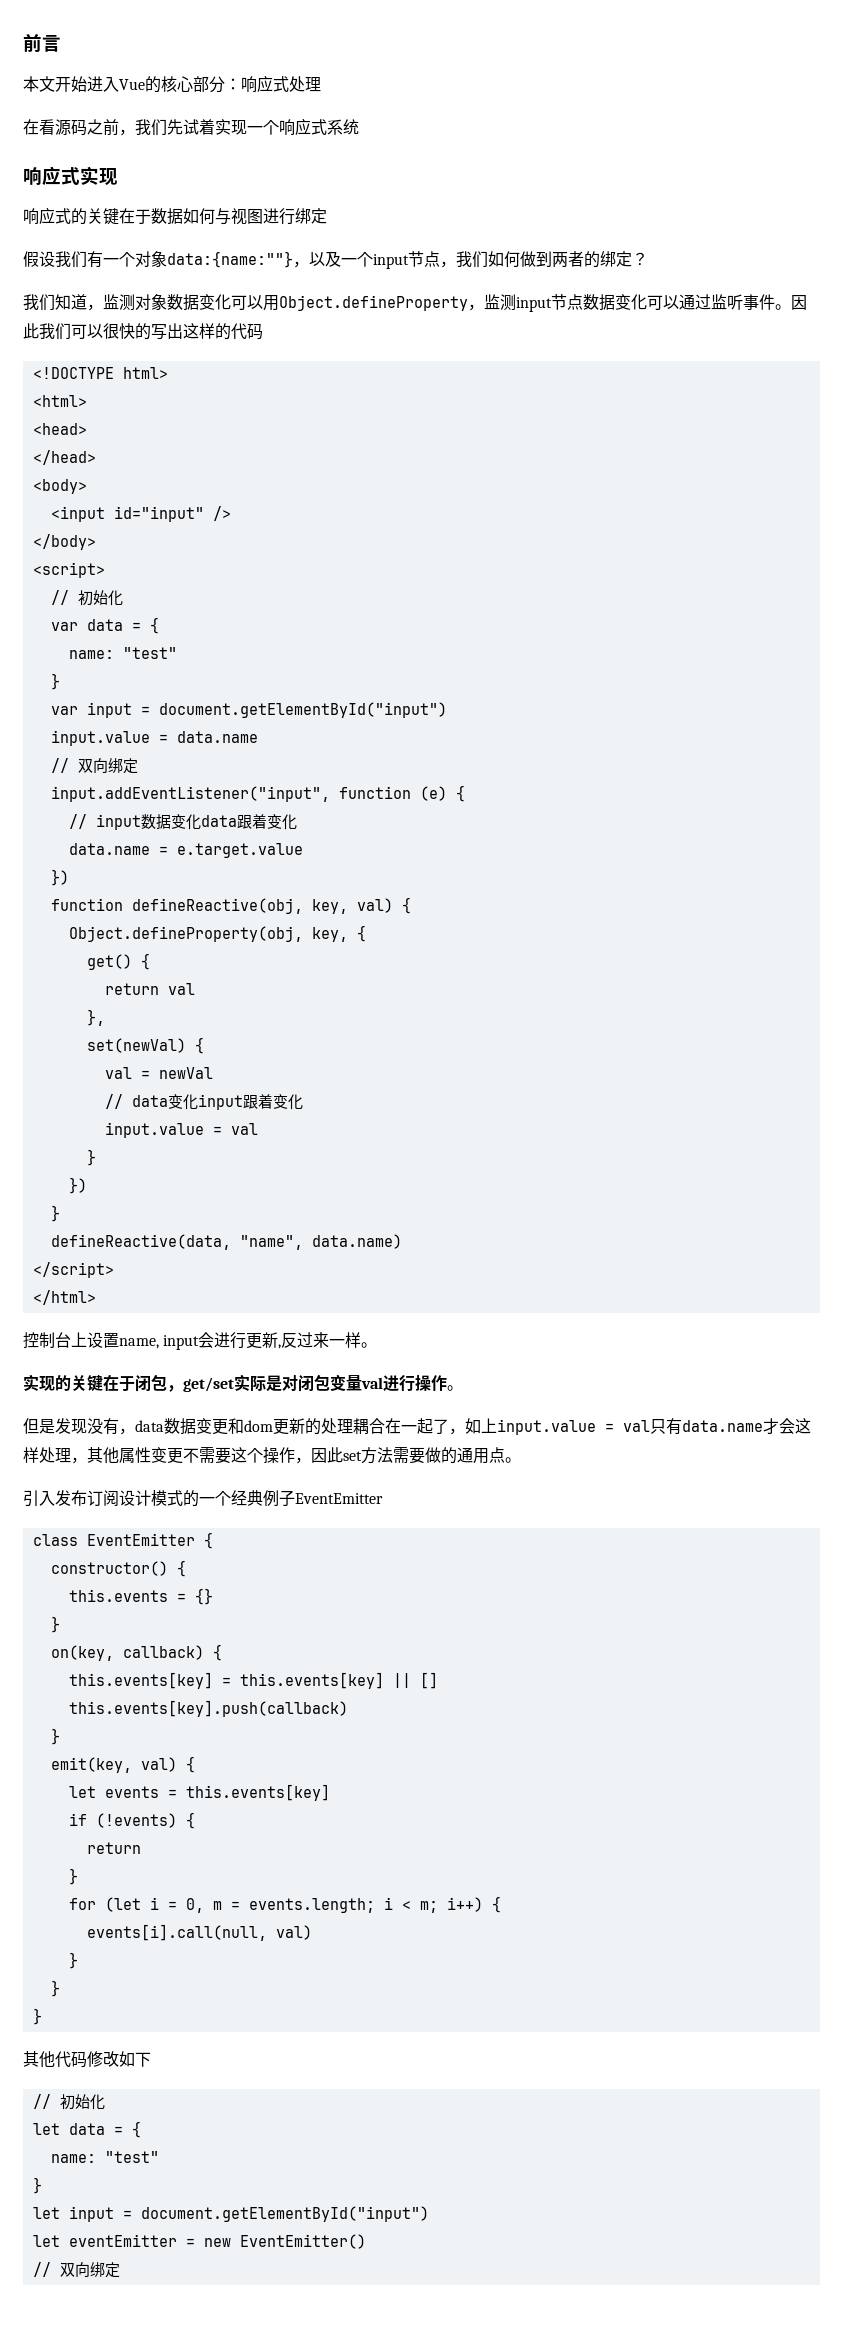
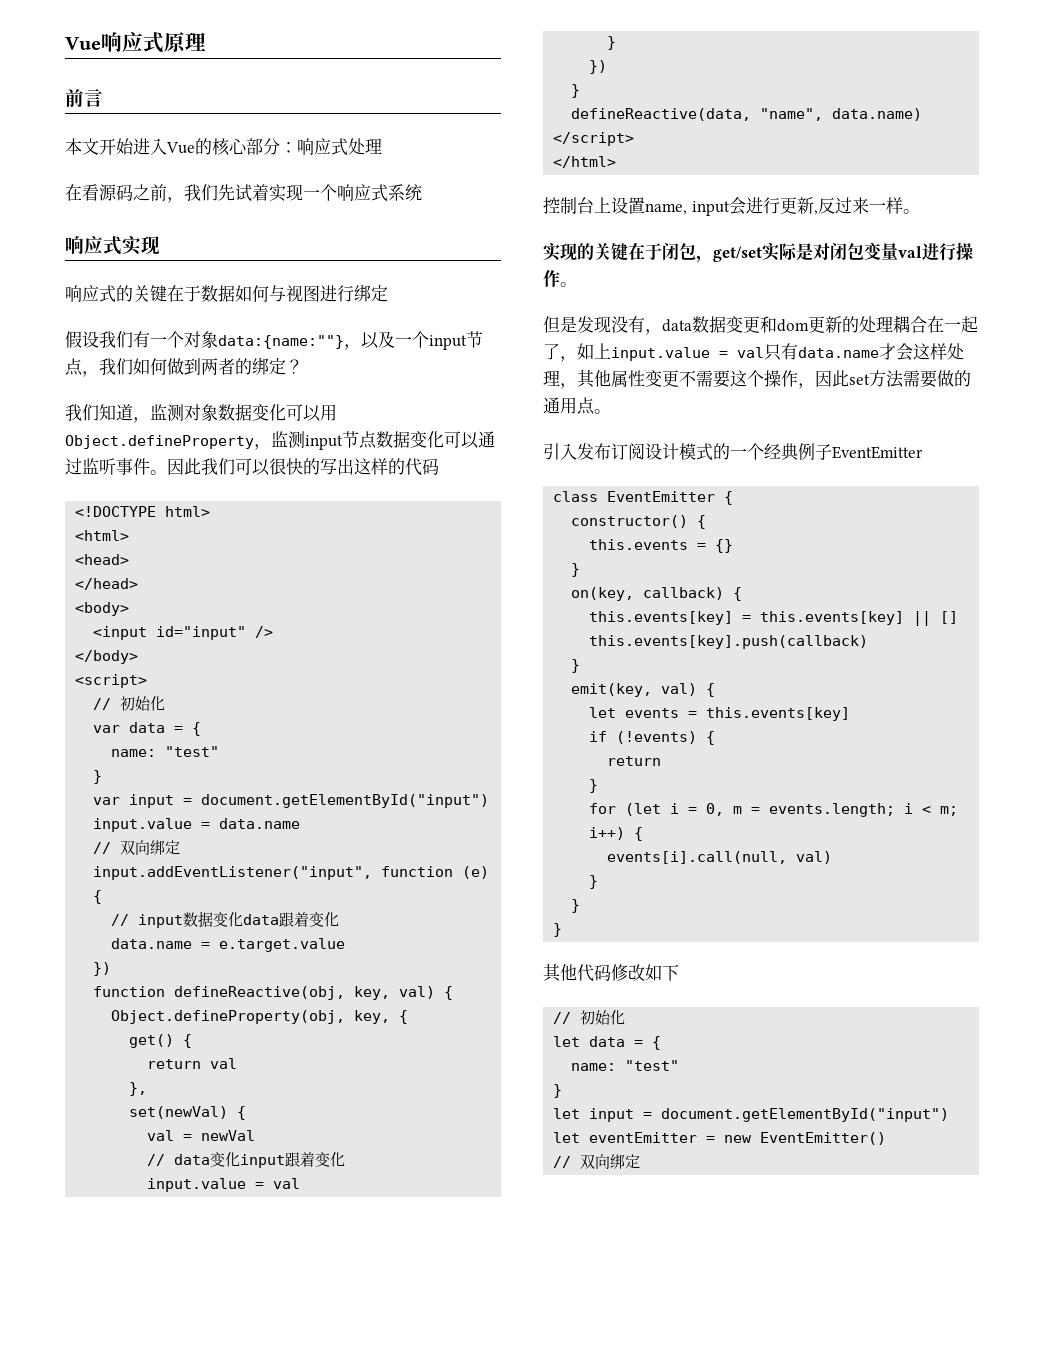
+ Vue响应式原理

